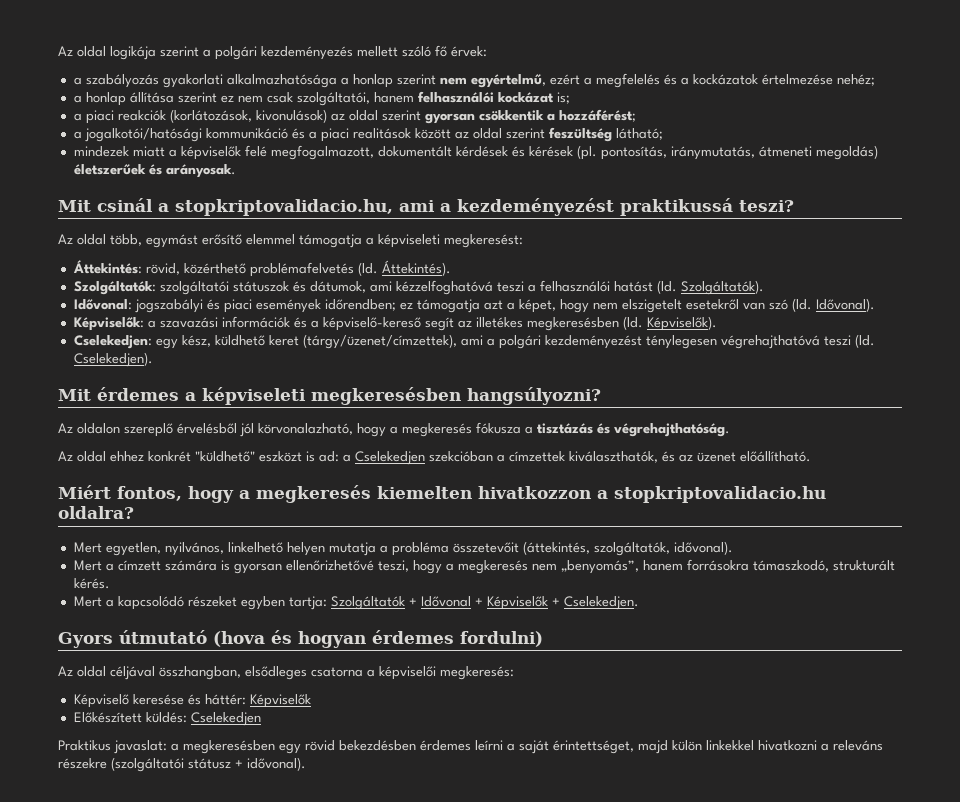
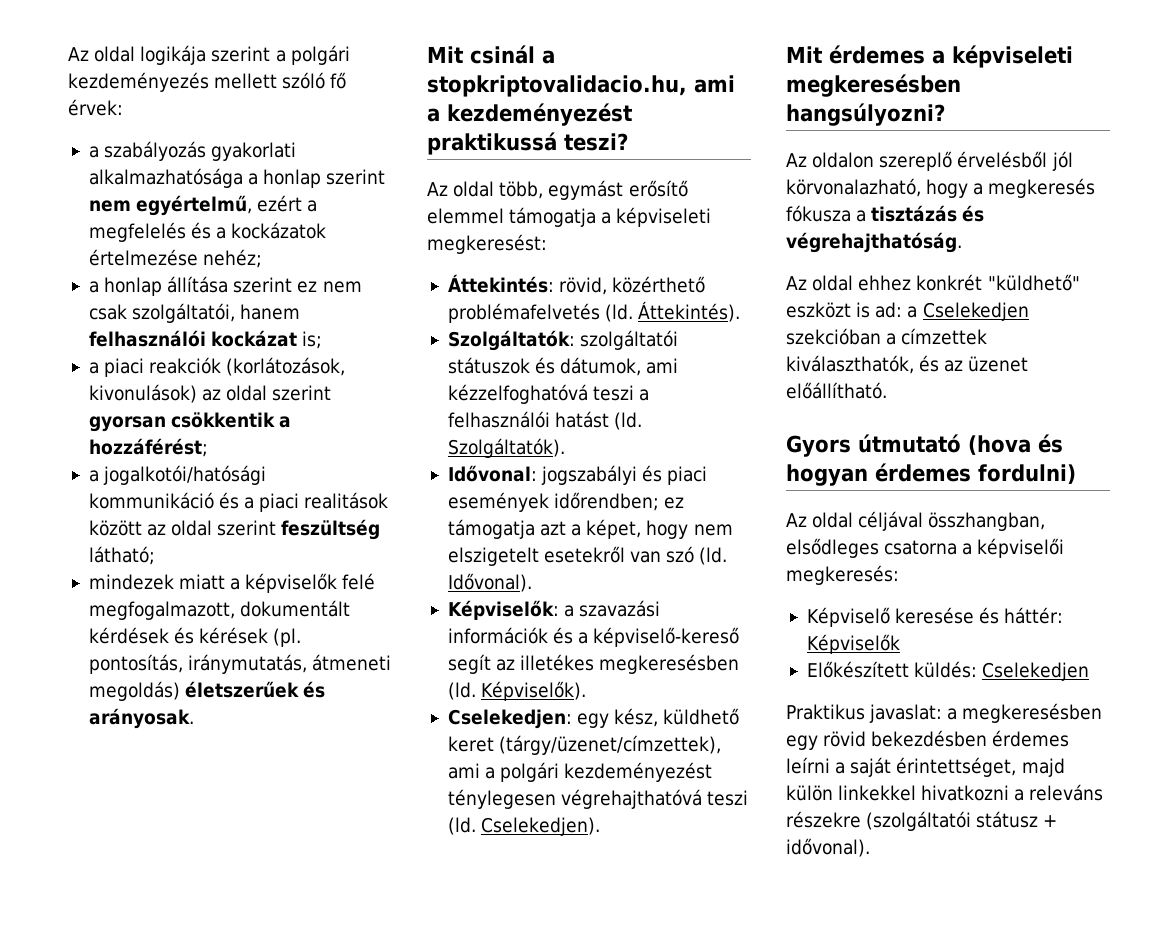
- Miért fontos, hogy a megkeresés kiemelten hivatkozzon a stopkriptovalidacio.hu oldalra?
- Mert egyetlen, nyilvános, linkelhető helyen mutatja a probléma összetevőit (áttekintés, szolgáltatók, idővonal).
- Mert a címzett számára is gyorsan ellenőrizhetővé teszi, hogy a megkeresés nem „benyomás”, hanem forrásokra támaszkodó, strukturált kérés.
- Mert a kapcsolódó részeket egyben tartja: Szolgáltatók + Idővonal + Képviselők + Cselekedjen.

